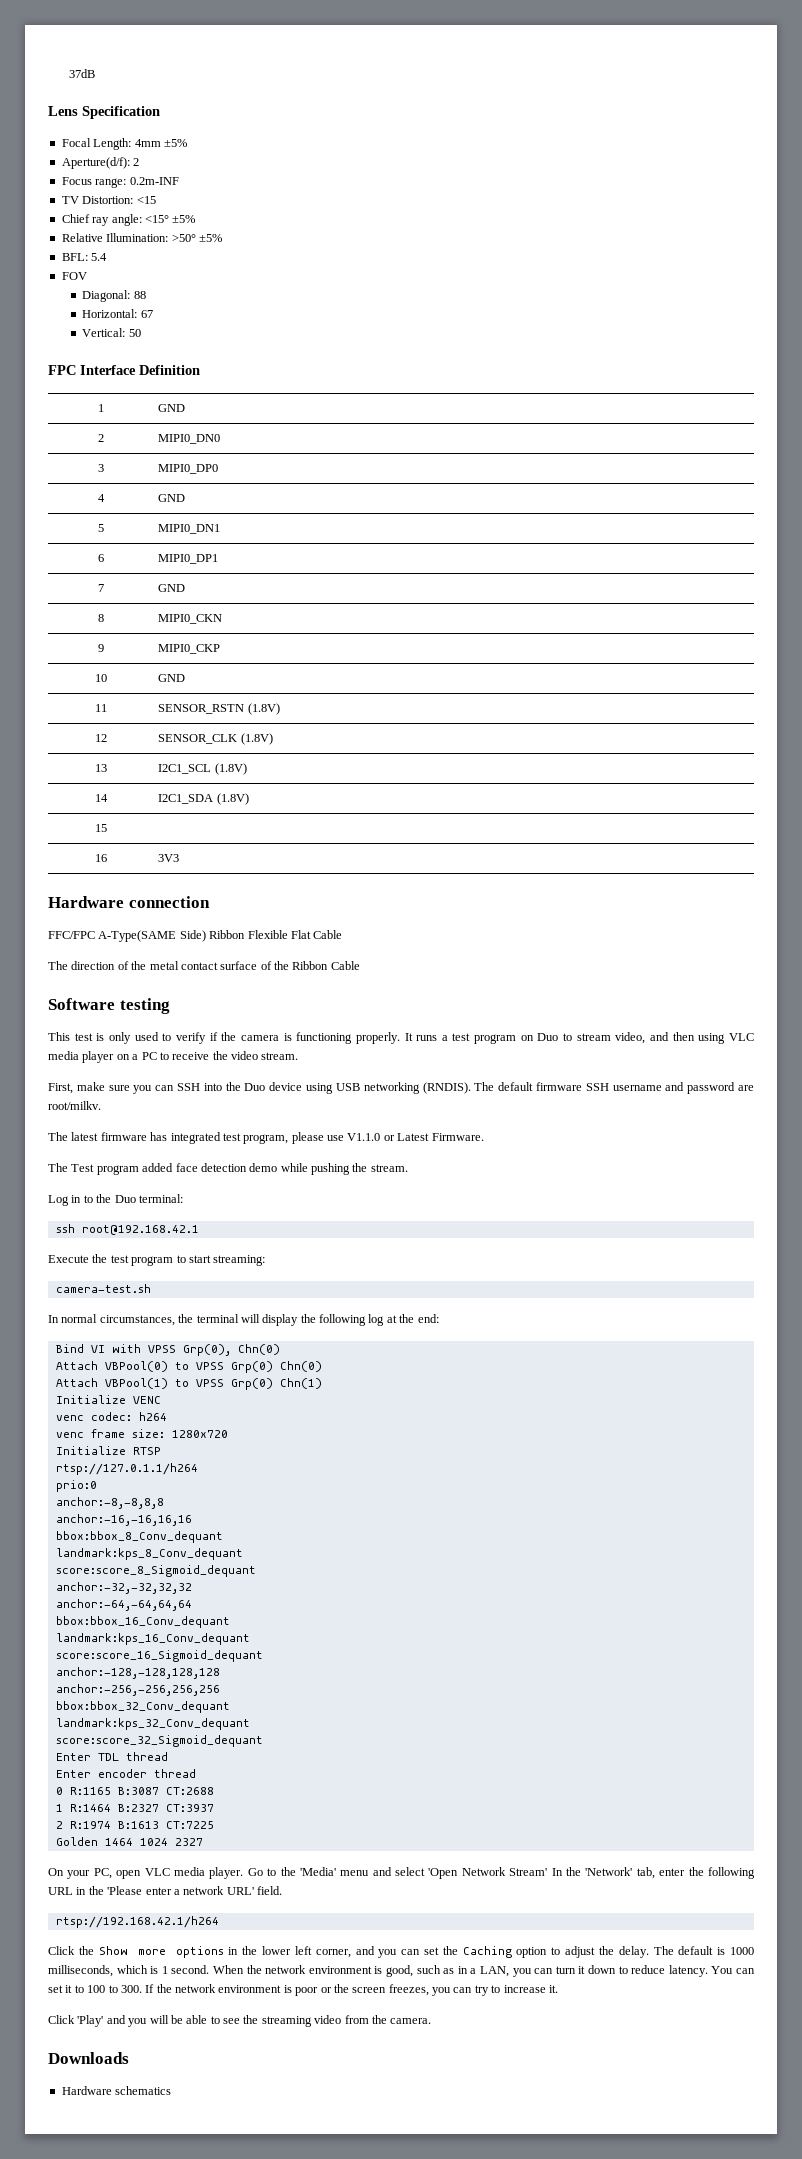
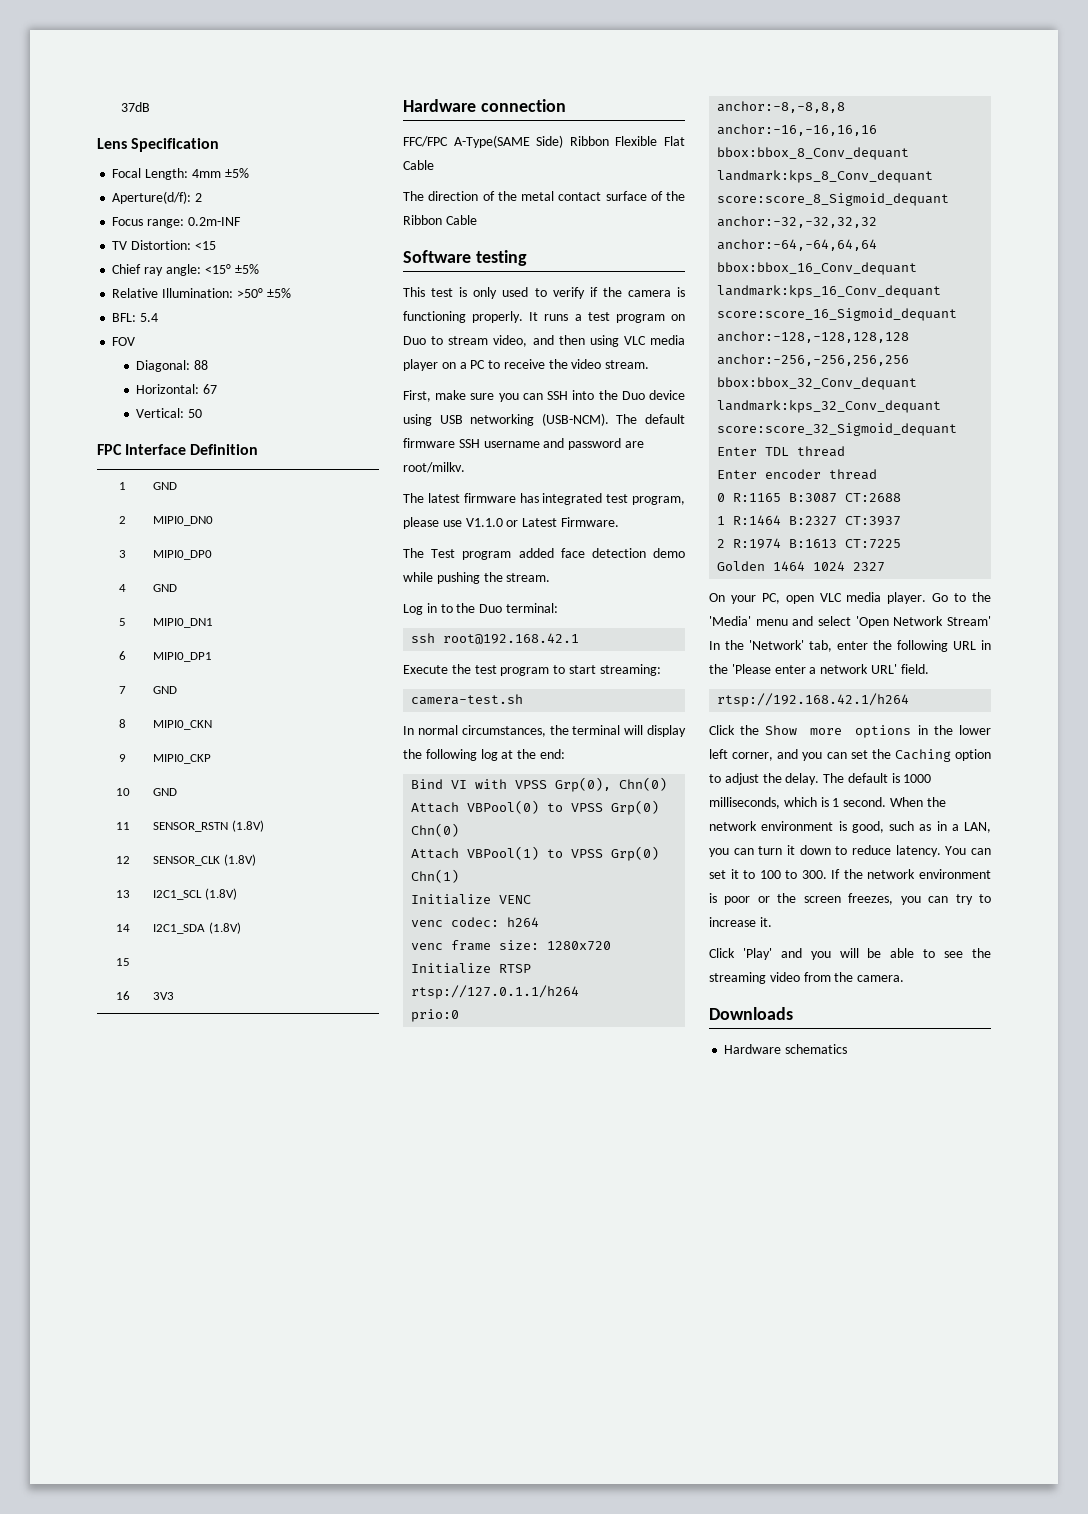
- First, make sure you can SSH into the Duo device using USB networking (RNDIS).
+ First, make sure you can SSH into the Duo device using USB networking (USB-NCM).

